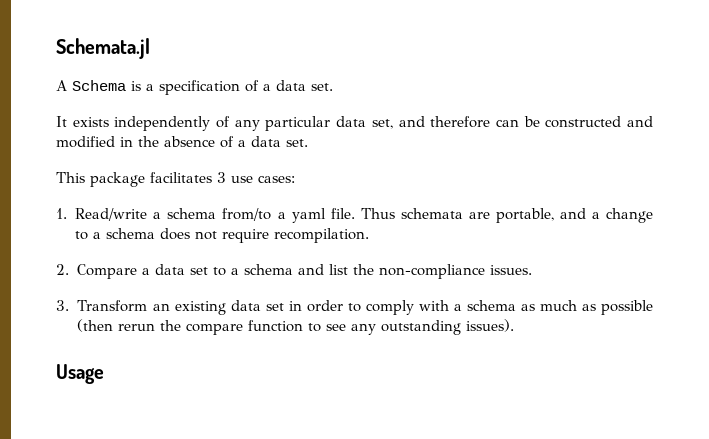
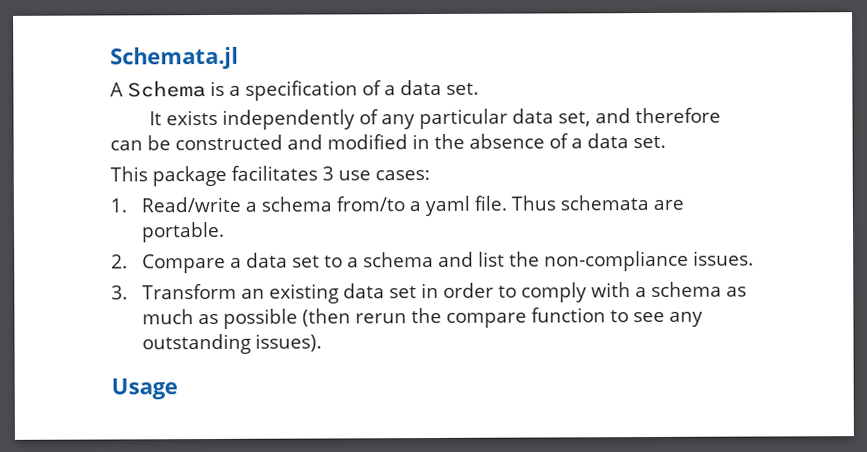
- Thus schemata are portable, and a change to a schema does not require recompilation.
+ Thus schemata are portable.

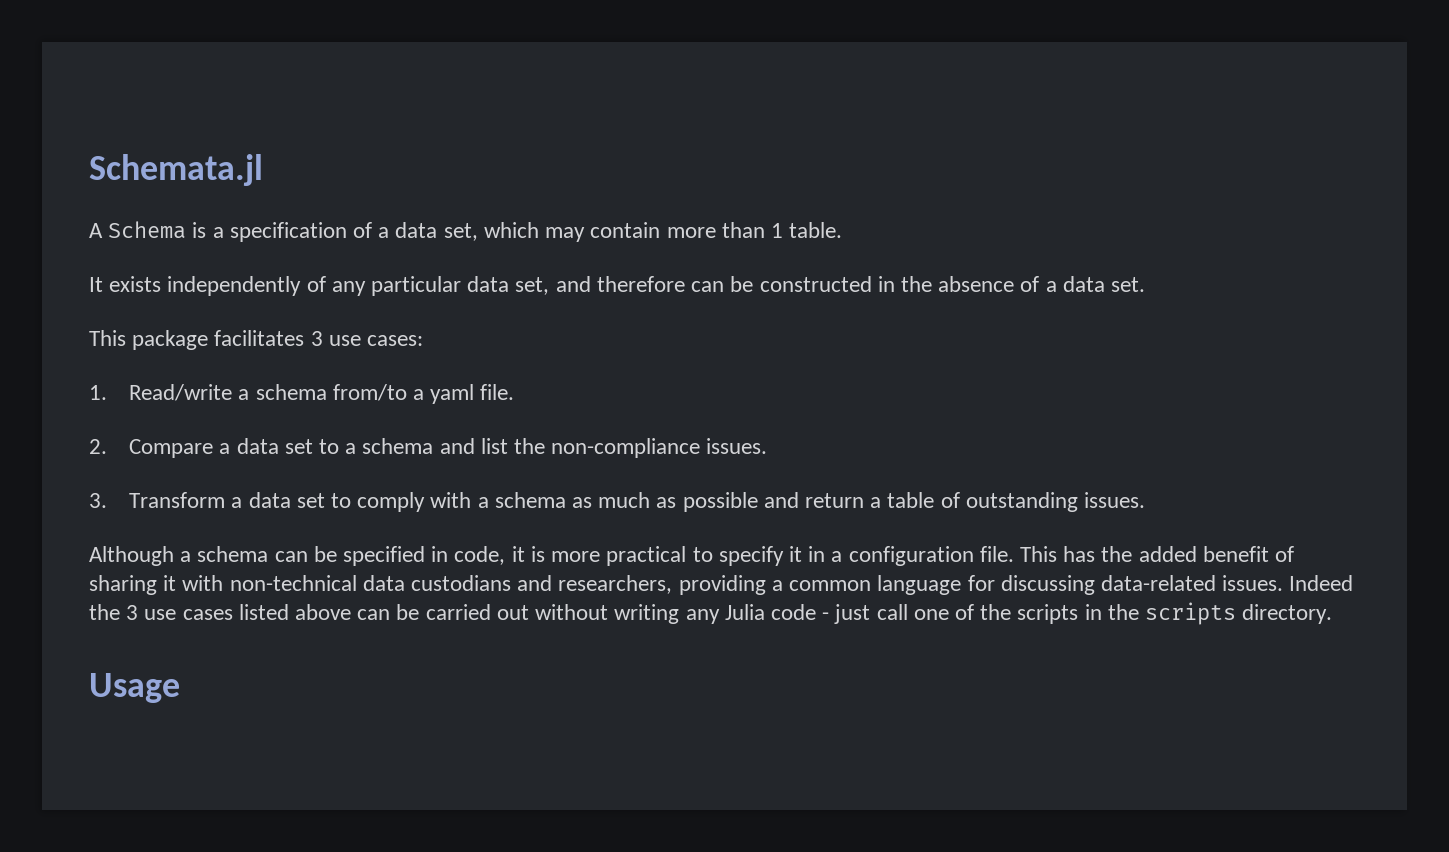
- A Schema is a specification of a data set.
+ A Schema is a specification of a data set, which may contain more than 1 table.
- It exists independently of any particular data set, and therefore can be constructed and modified in the absence of a data set.
+ It exists independently of any particular data set, and therefore can be constructed in the absence of a data set.
- Thus schemata are portable.
- 3. Transform an existing data set in order to comply with a schema as much as possible (then rerun the compare function to see any outstanding issues).
+ 3. Transform a data set to comply with a schema as much as possible and return a table of outstanding issues.
+ Although a schema can be specified in code, it is more practical to specify it in a configuration file. This has the added benefit of sharing it with non-technical data custodians and researchers, providing a common language for discussing data-related issues. Indeed the 3 use cases listed above can be carried out without writing any Julia code - just call one of the scripts in the scripts directory.

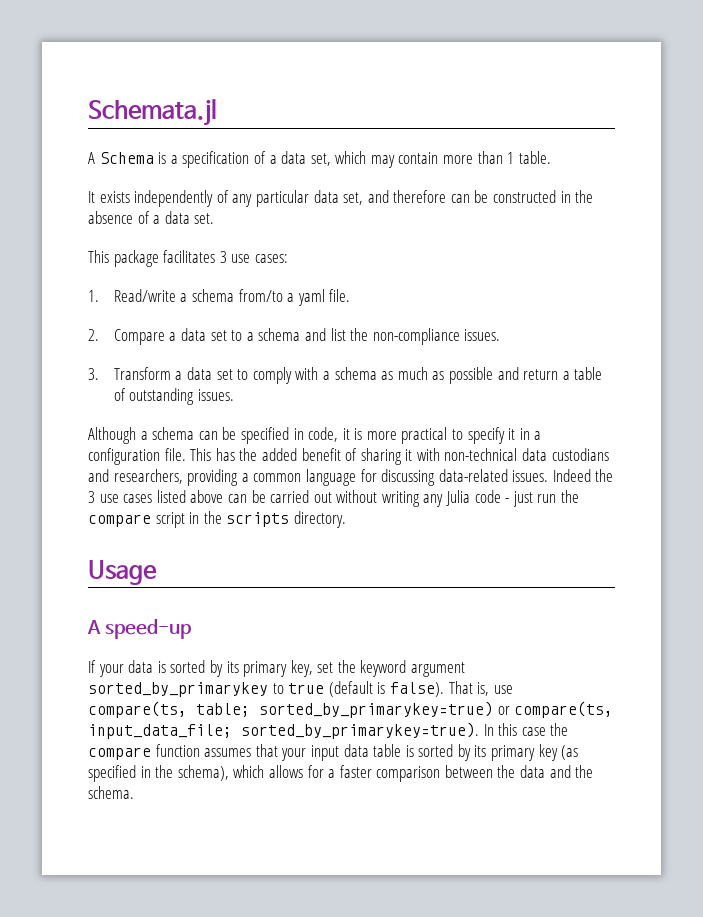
- Indeed the 3 use cases listed above can be carried out without writing any Julia code - just call one of the scripts in the scripts directory.
+ Indeed the 3 use cases listed above can be carried out without writing any Julia code - just run the compare script in the scripts directory.
+ A speed-up
+ If your data is sorted by its primary key, set the keyword argument sorted_by_primarykey to true (default is false). That is, use compare(ts, table; sorted_by_primarykey=true) or compare(ts, input_data_file; sorted_by_primarykey=true). In this case the compare function assumes that your input data table is sorted by its primary key (as specified in the schema), which allows for a faster comparison between the data and the schema.

